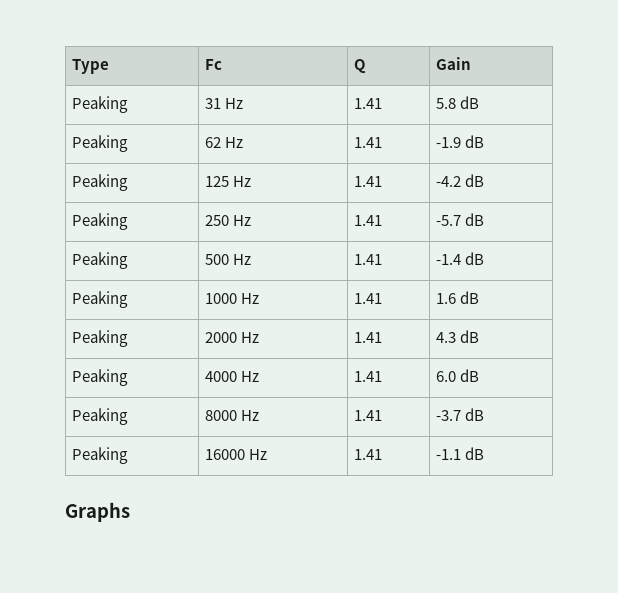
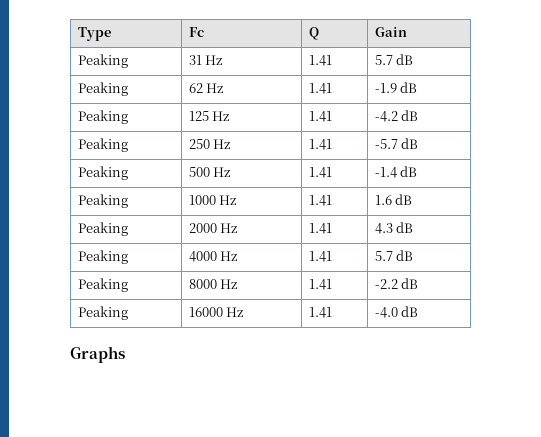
- Peaking | 31 Hz | 1.41 | 5.8 dB
+ Peaking | 31 Hz | 1.41 | 5.7 dB
- Peaking | 4000 Hz | 1.41 | 6.0 dB
+ Peaking | 4000 Hz | 1.41 | 5.7 dB
- Peaking | 8000 Hz | 1.41 | -3.7 dB
+ Peaking | 8000 Hz | 1.41 | -2.2 dB
- Peaking | 16000 Hz | 1.41 | -1.1 dB
+ Peaking | 16000 Hz | 1.41 | -4.0 dB

